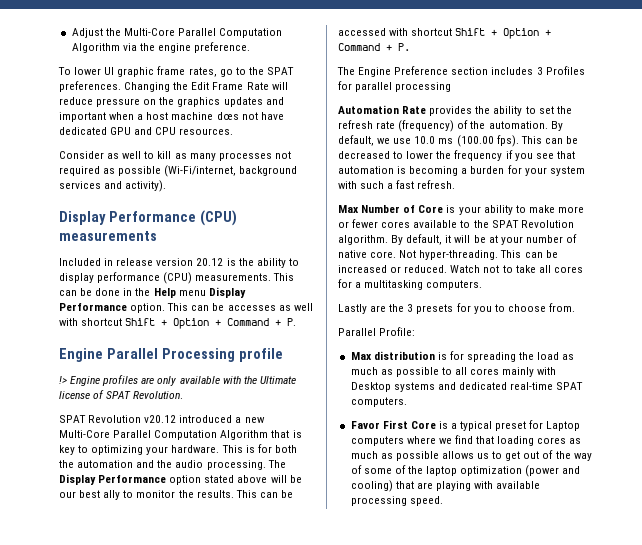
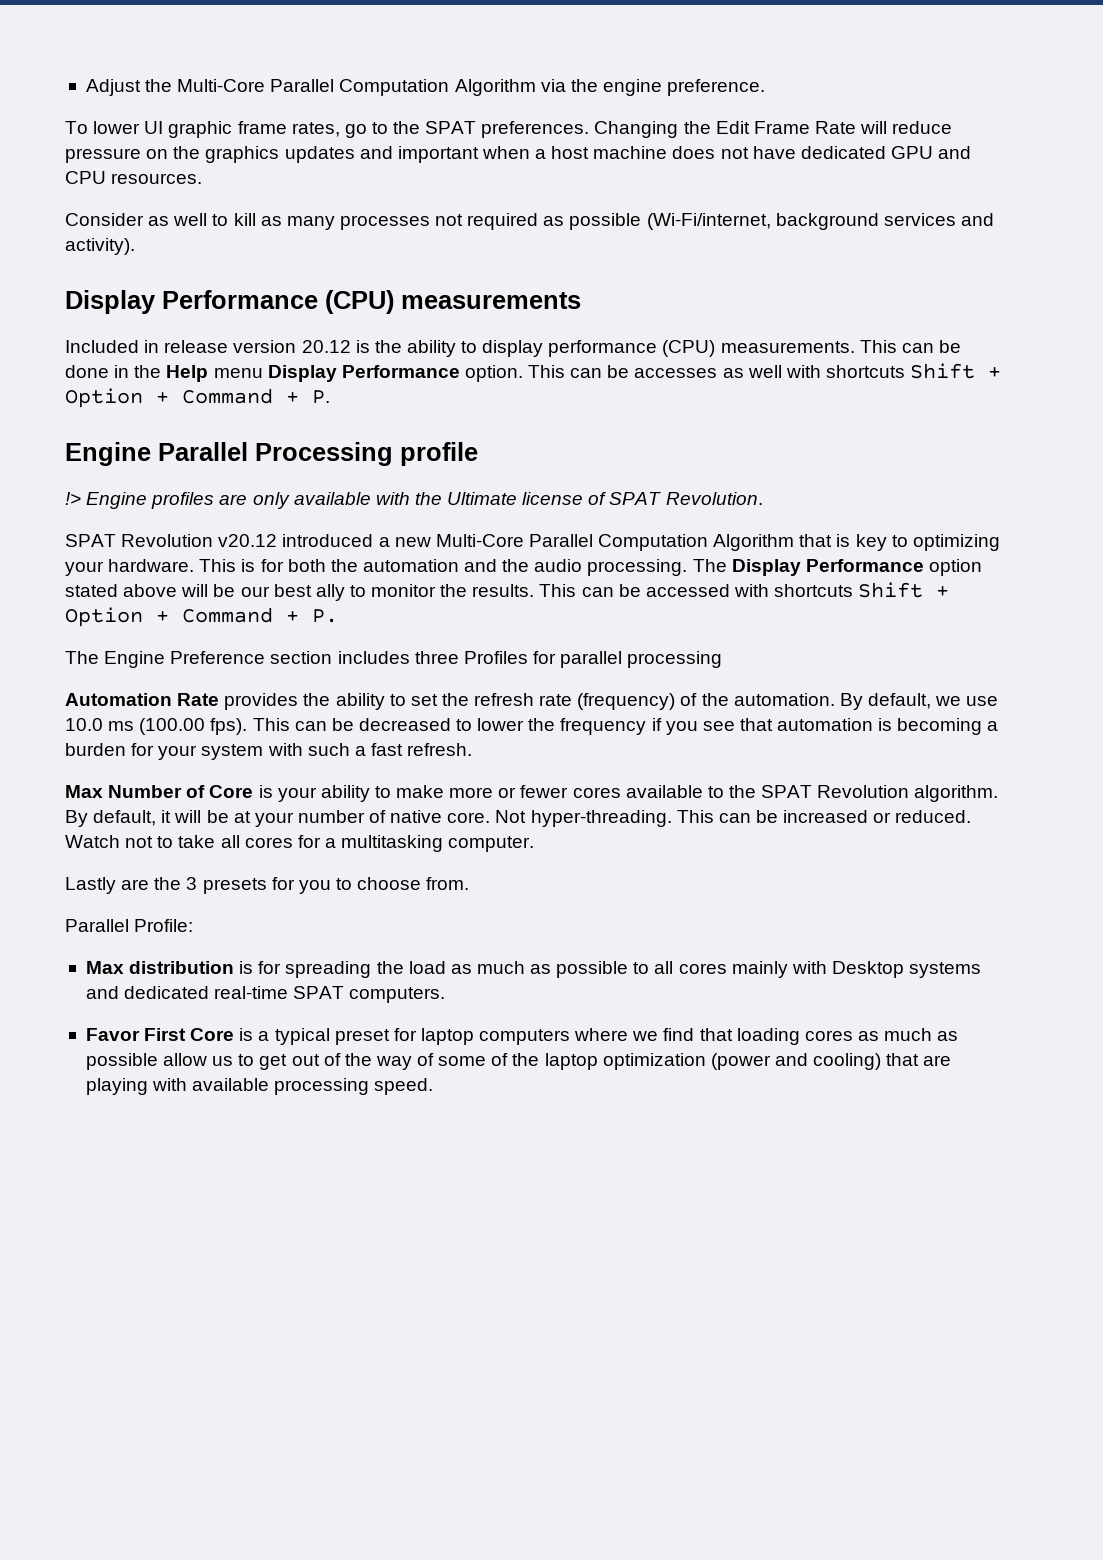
- Changing the Edit Frame Rate will reduce pressure on the graphics updates and important when a host machine dœs not have dedicated GPU and CPU resources.
+ Changing the Edit Frame Rate will reduce pressure on the graphics updates and important when a host machine does not have dedicated GPU and CPU resources.
- This can be accesses as well with shortcut Shift + Option + Command + P.
+ This can be accesses as well with shortcuts Shift + Option + Command + P.
- This can be accessed with shortcut Shift + Option + Command + P.
+ This can be accessed with shortcuts Shift + Option + Command + P.
- The Engine Preference section includes 3 Profiles for parallel processing
+ The Engine Preference section includes three Profiles for parallel processing
- Watch not to take all cores for a multitasking computers.
+ Watch not to take all cores for a multitasking computer.
- Favor First Core is a typical preset for Laptop computers where we find that loading cores as much as possible allows us to get out of the way of some of the laptop optimization (power and cooling) that are playing with available processing speed.
+ Favor First Core is a typical preset for laptop computers where we find that loading cores as much as possible allow us to get out of the way of some of the laptop optimization (power and cooling) that are playing with available processing speed.

